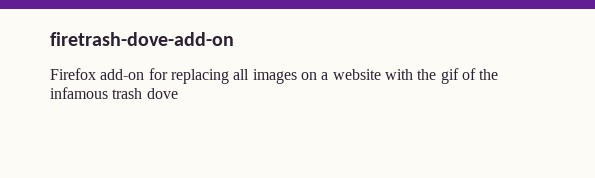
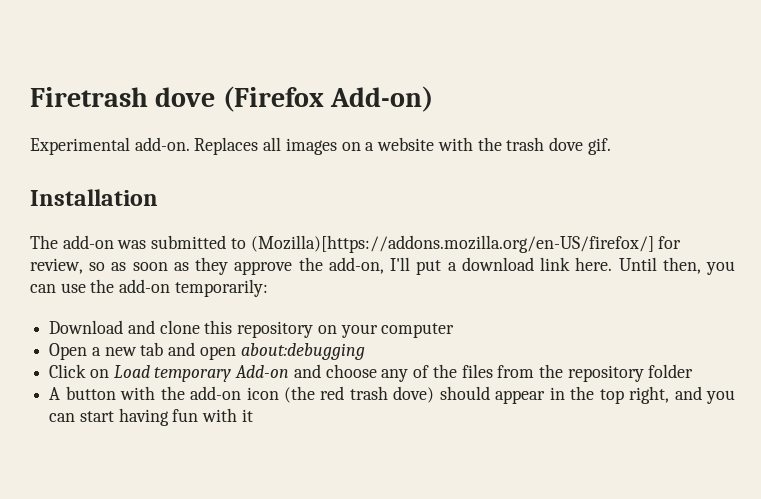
- firetrash-dove-add-on
- Firefox add-on for replacing all images on a website with the gif of the infamous trash dove
+ Firetrash dove (Firefox Add-on)
+ Experimental add-on. Replaces all images on a website with the trash dove gif.
+ Installation
+ The add-on was submitted to (Mozilla)[https://addons.mozilla.org/en-US/firefox/] for review, so as soon as they approve the add-on, I'll put a download link here. Until then, you can use the add-on temporarily:
+ Download and clone this repository on your computer
+ Open a new tab and open about:debugging
+ Click on Load temporary Add-on and choose any of the files from the repository folder
+ A button with the add-on icon (the red trash dove) should appear in the top right, and you can start having fun with it

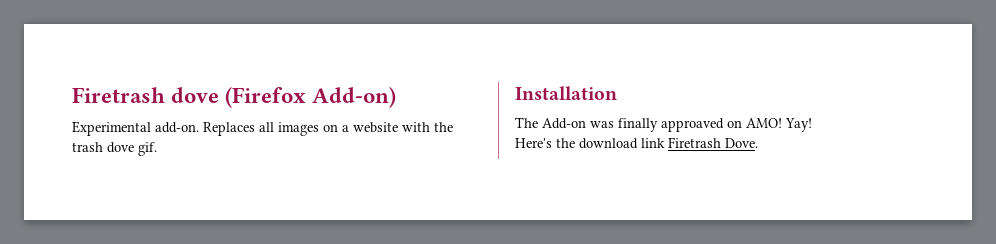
- The add-on was submitted to (Mozilla)[https://addons.mozilla.org/en-US/firefox/] for review, so as soon as they approve the add-on, I'll put a download link here. Until then, you can use the add-on temporarily:
- Download and clone this repository on your computer
- Open a new tab and open about:debugging
- Click on Load temporary Add-on and choose any of the files from the repository folder
- A button with the add-on icon (the red trash dove) should appear in the top right, and you can start having fun with it
+ The Add-on was finally approaved on AMO! Yay!
+ Here's the download link Firetrash Dove.

